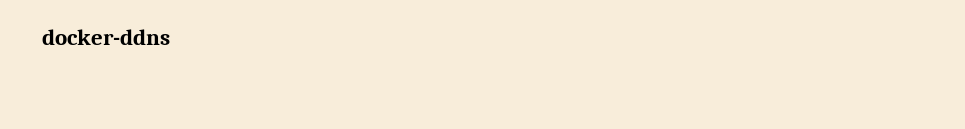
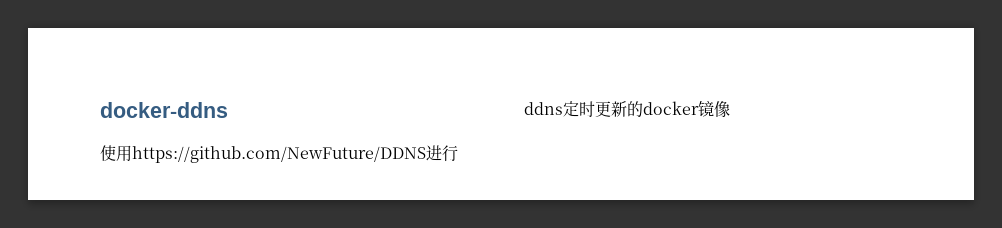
+ 使用https://github.com/NewFuture/DDNS进行ddns定时更新的docker镜像

